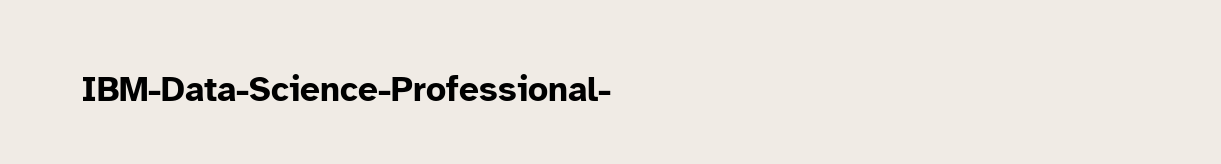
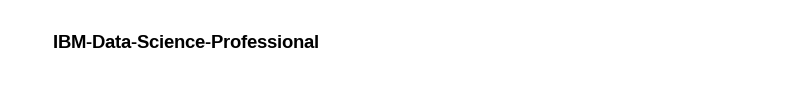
- IBM-Data-Science-Professional-
+ IBM-Data-Science-Professional

